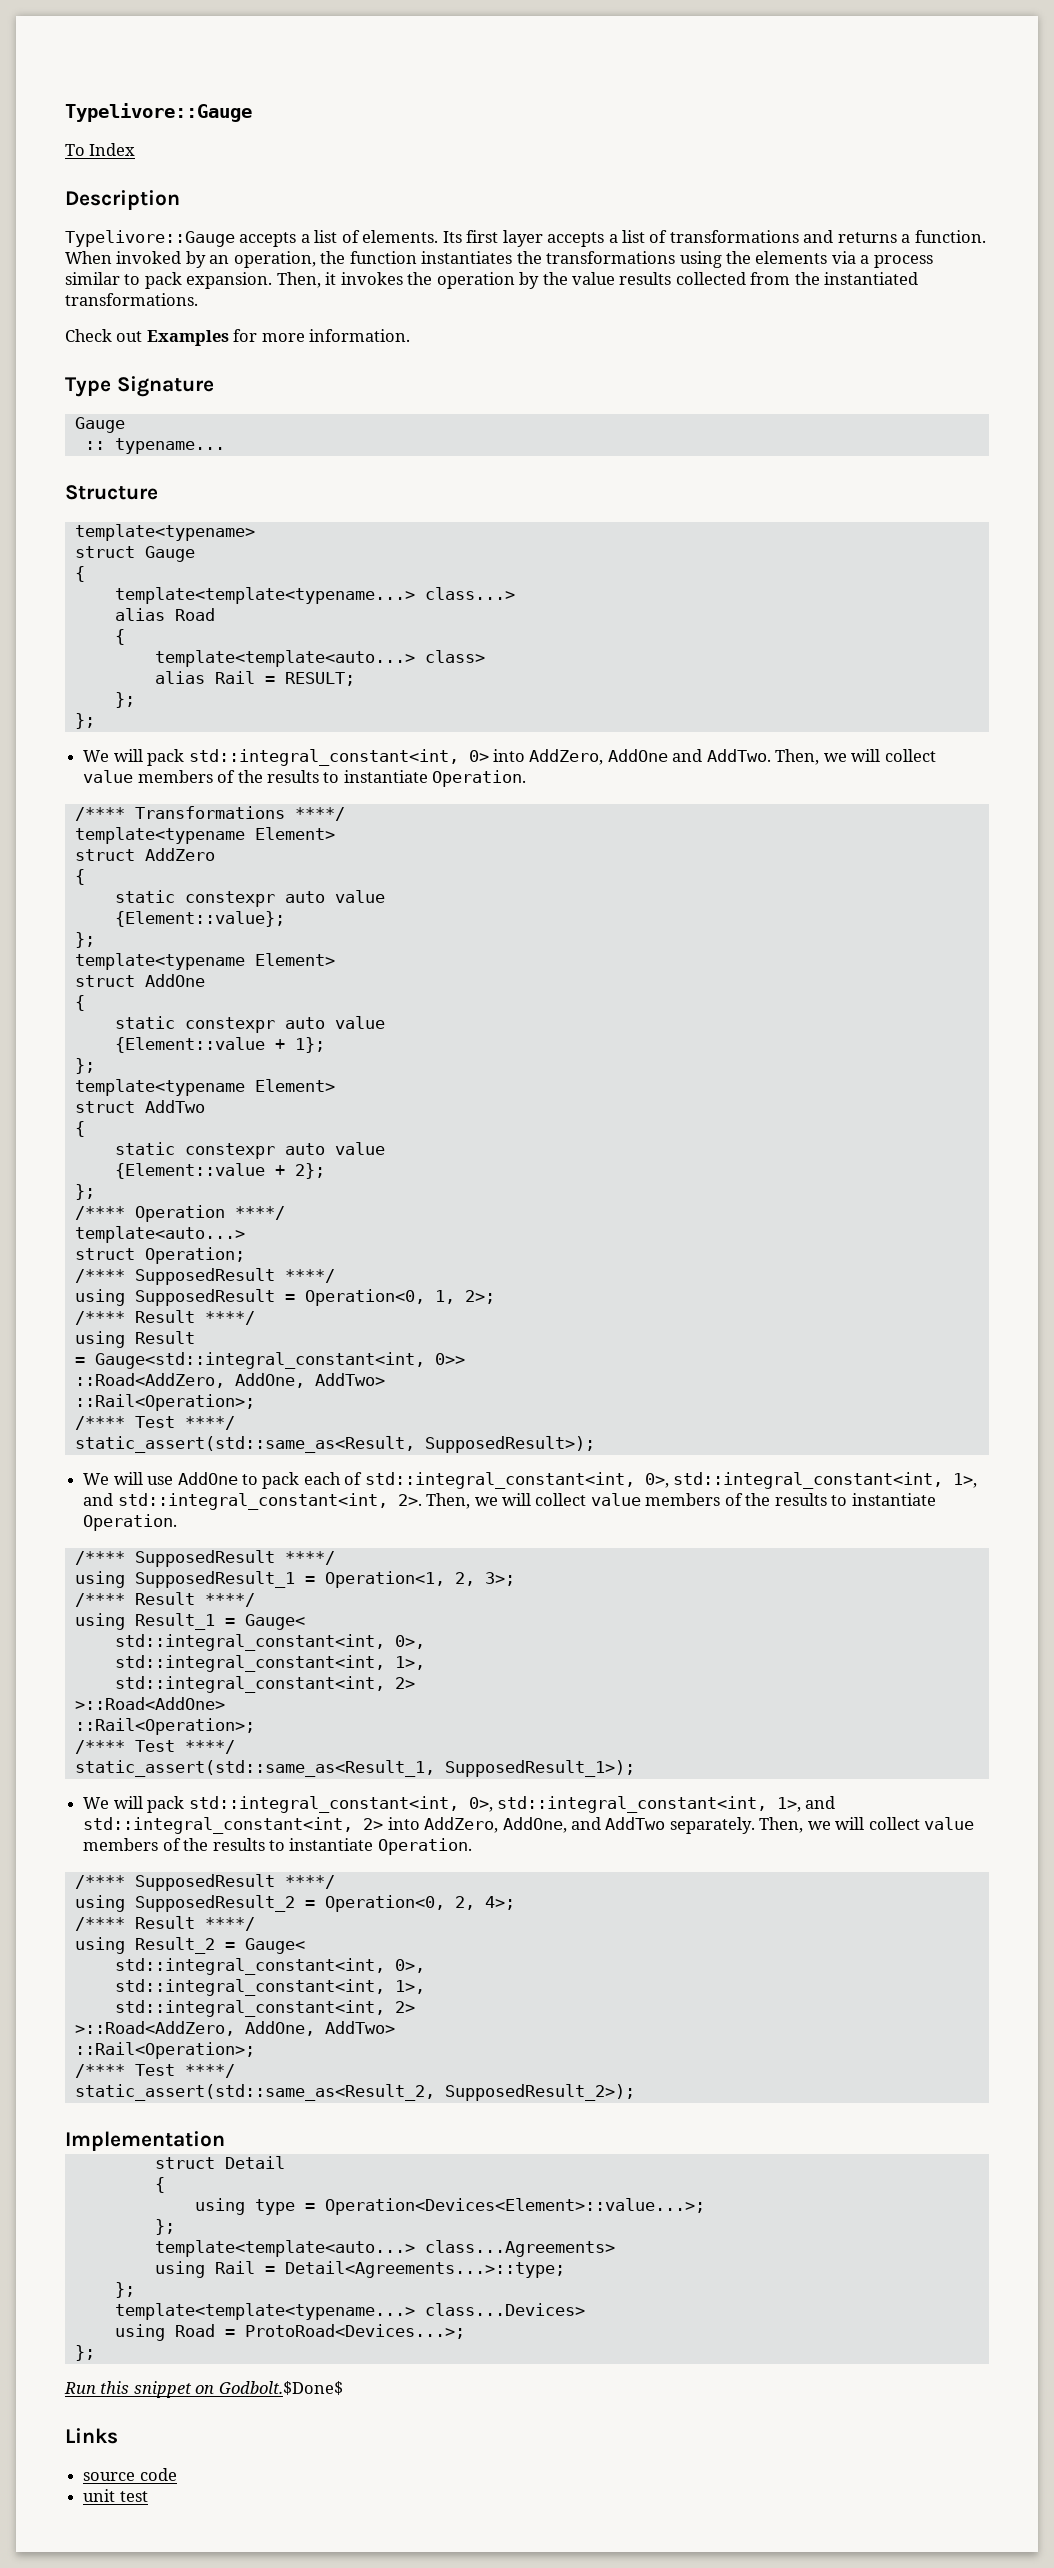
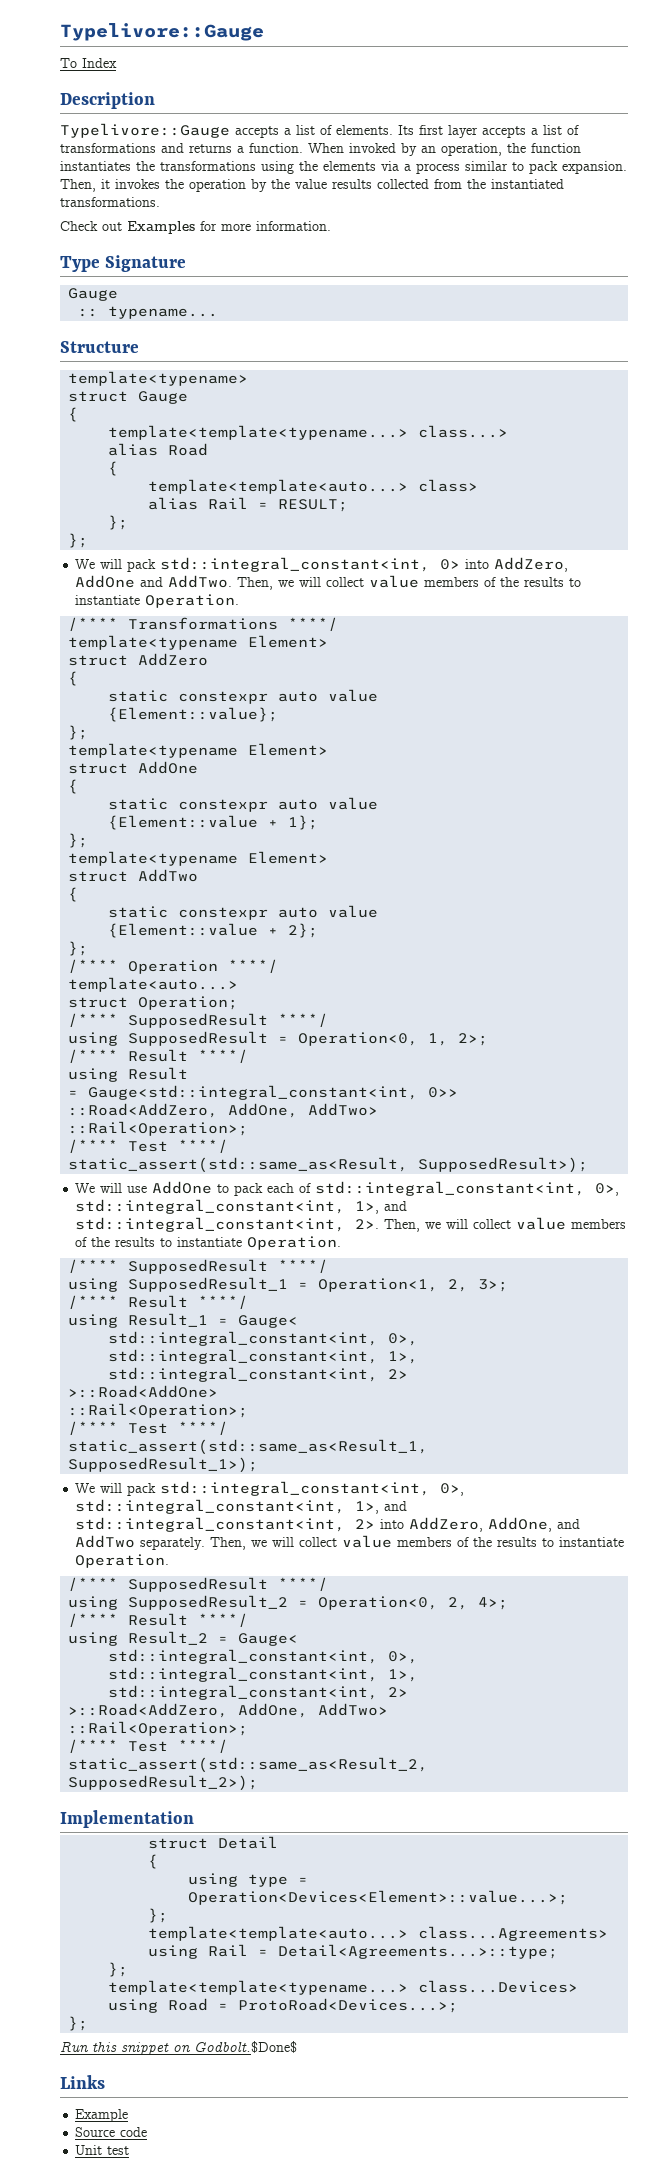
- source code
+ Example
+ Source code
- unit test
+ Unit test

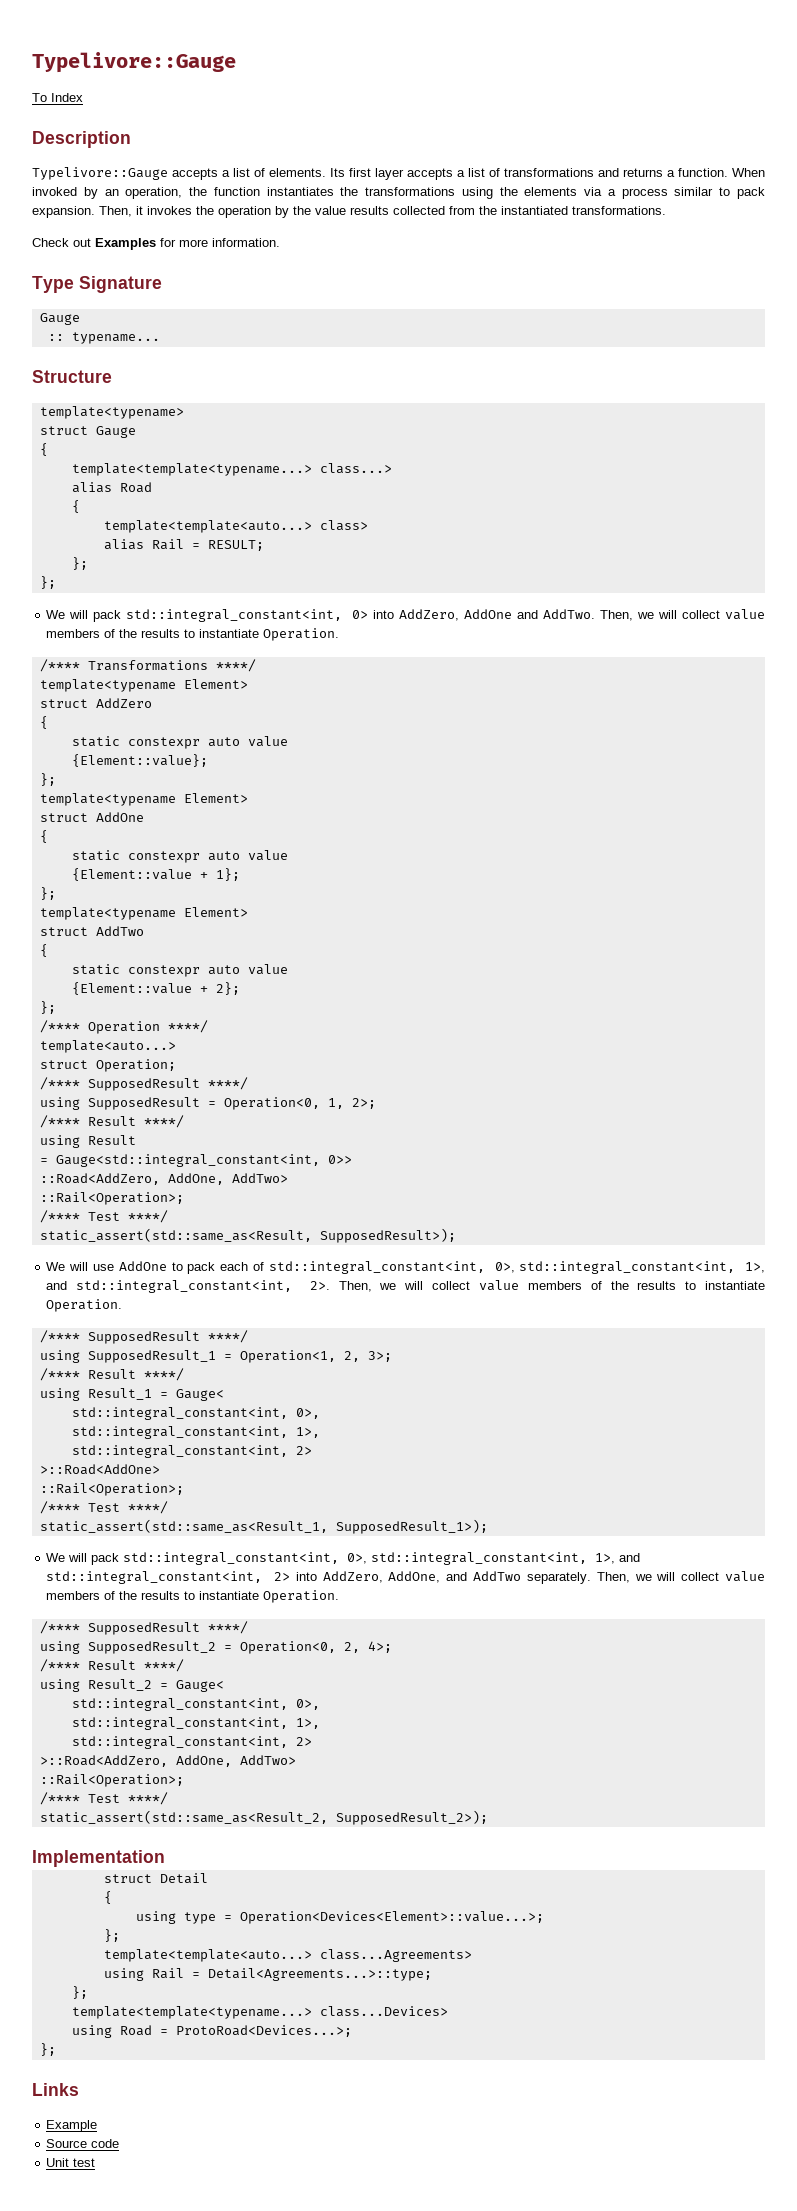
- Run this snippet on Godbolt.$Done$

